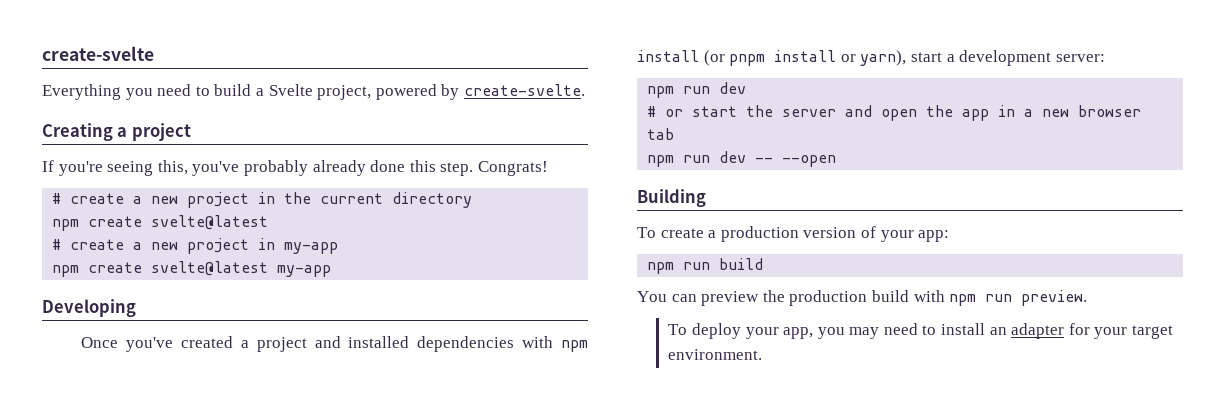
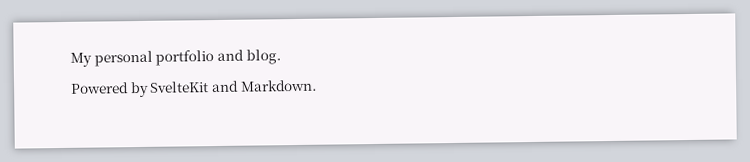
- create-svelte
- Everything you need to build a Svelte project, powered by create-svelte.
- Creating a project
- If you're seeing this, you've probably already done this step. Congrats!
- # create a new project in the current directory
- npm create svelte@latest
- # create a new project in my-app
- npm create svelte@latest my-app
- Developing
- Once you've created a project and installed dependencies with npm install (or pnpm install or yarn), start a development server:
- npm run dev
- # or start the server and open the app in a new browser tab
- npm run dev -- --open
- Building
- To create a production version of your app:
- npm run build
- You can preview the production build with npm run preview.
- To deploy your app, you may need to install an adapter for your target environment.
+ My personal portfolio and blog.
+ Powered by SvelteKit and Markdown.

